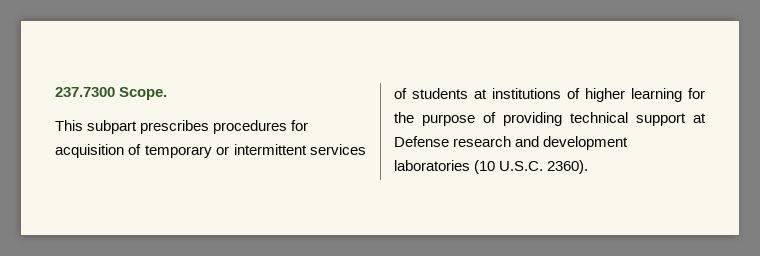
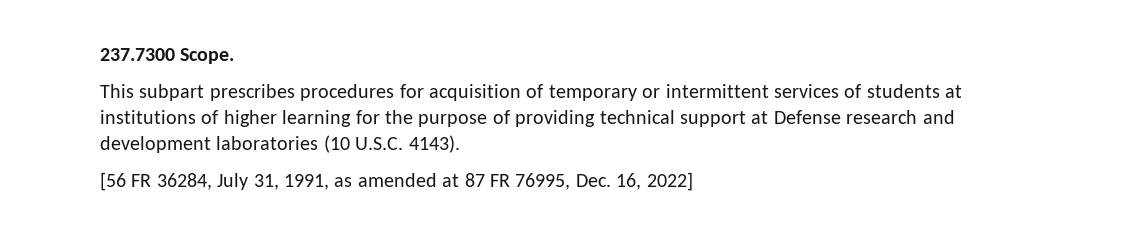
- This subpart prescribes procedures for acquisition of temporary or intermittent services of students at institutions of higher learning for the purpose of providing technical support at Defense research and development laboratories (10 U.S.C. 2360).
+ This subpart prescribes procedures for acquisition of temporary or intermittent services of students at institutions of higher learning for the purpose of providing technical support at Defense research and development laboratories (10 U.S.C. 4143).
+ [56 FR 36284, July 31, 1991, as amended at 87 FR 76995, Dec. 16, 2022]

